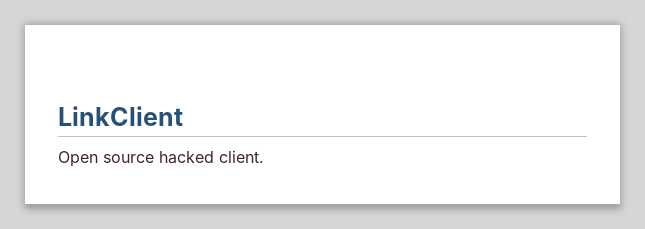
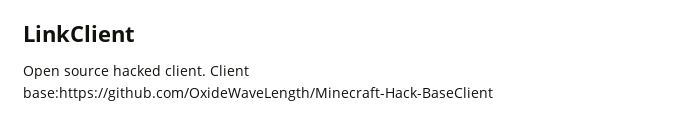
+ Client base:https://github.com/OxideWaveLength/Minecraft-Hack-BaseClient

